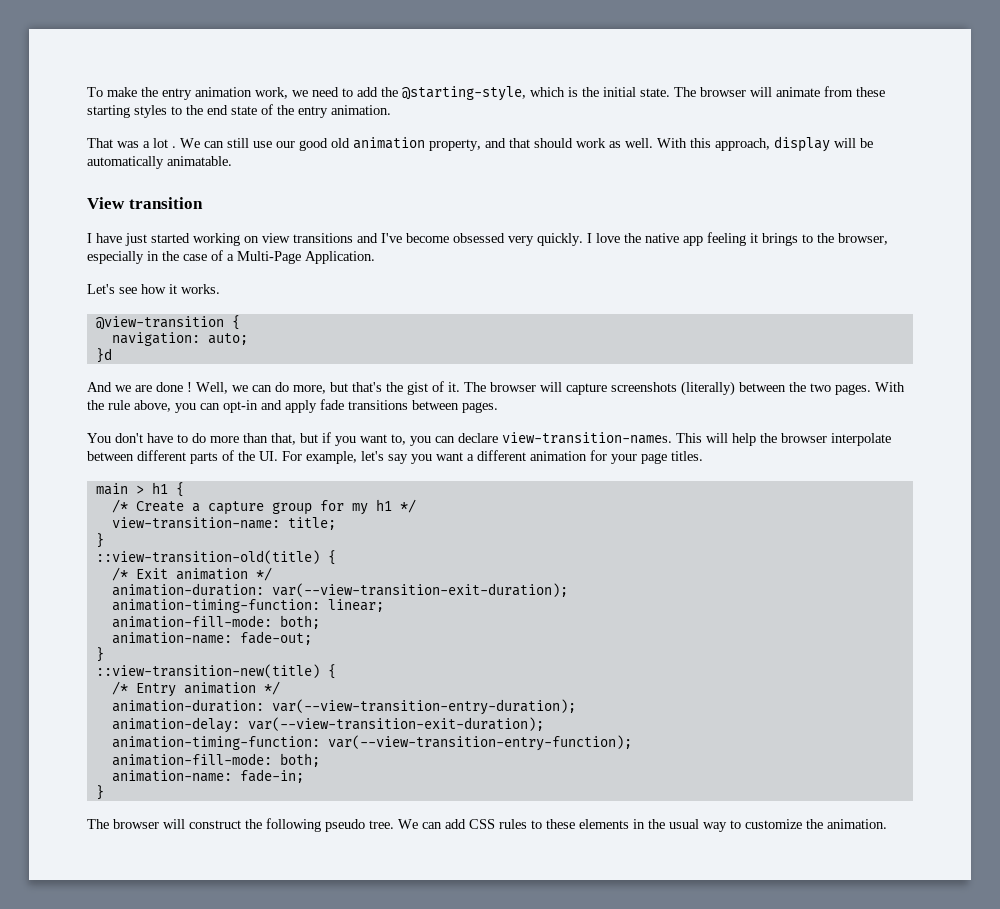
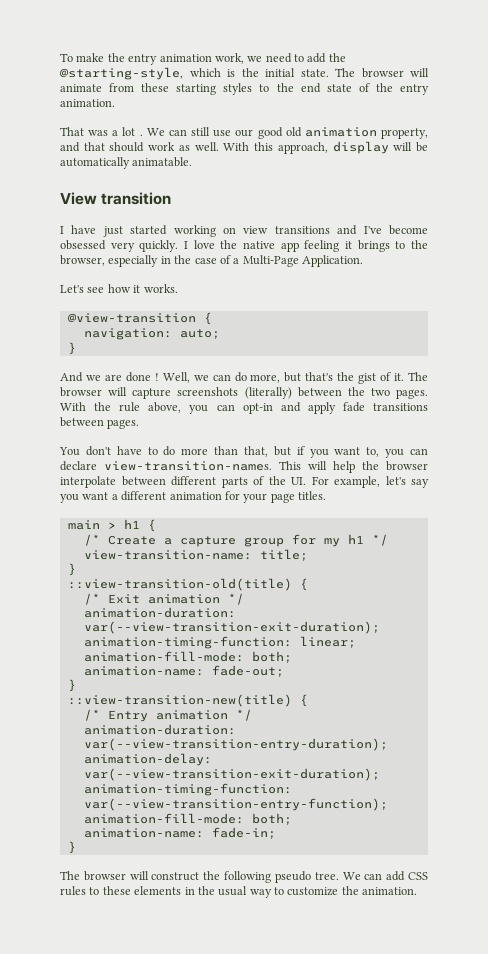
  navigation: auto;
- }d
+ }

